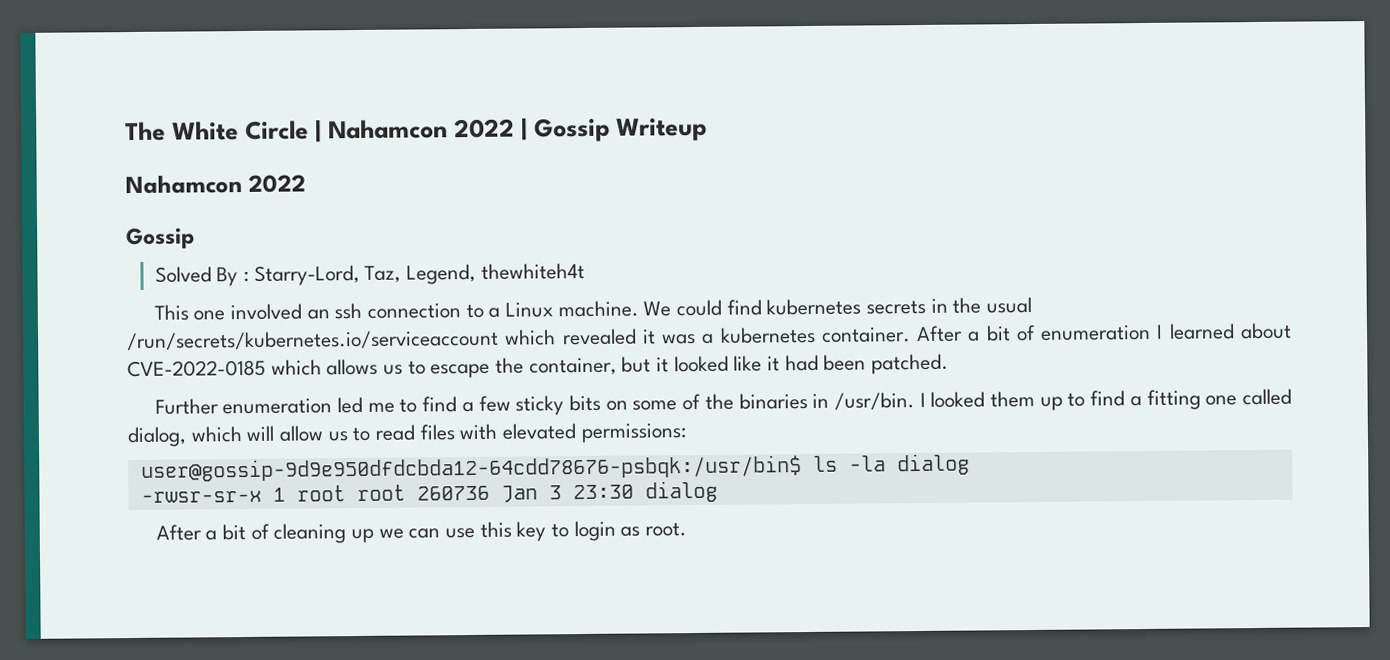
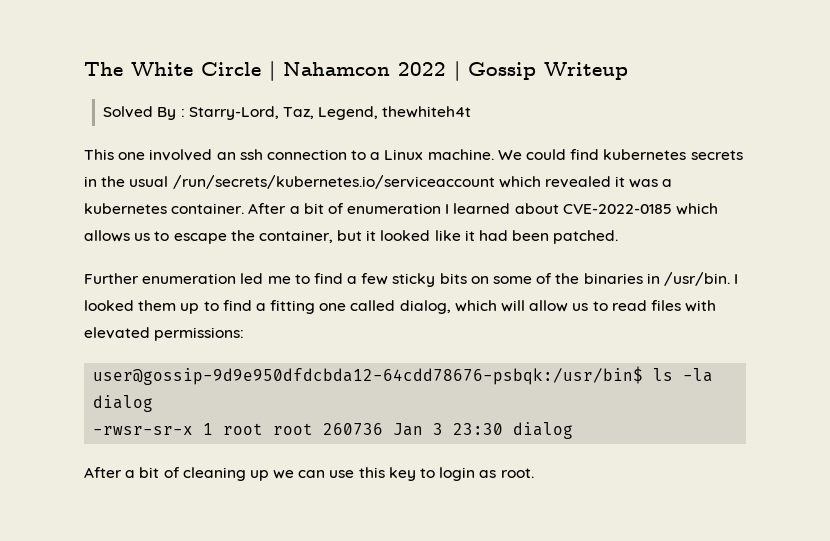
  The White Circle | Nahamcon 2022 | Gossip Writeup
- Nahamcon 2022
- Gossip

